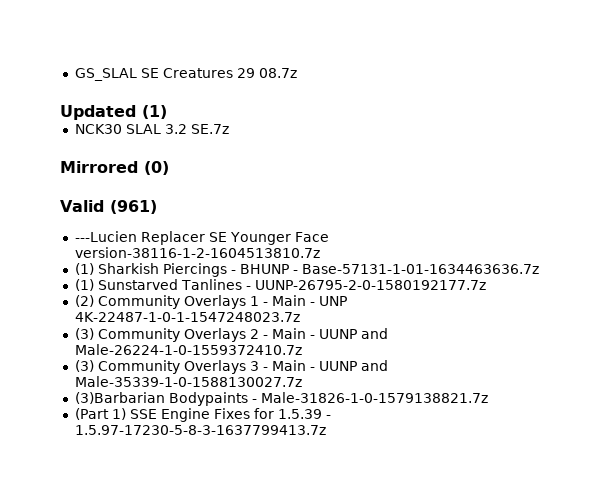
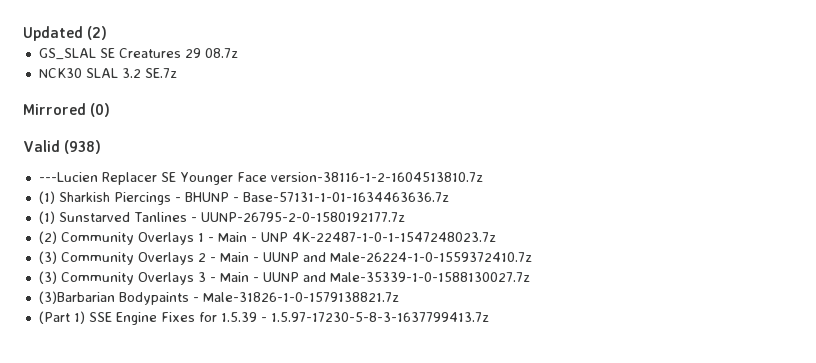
+ Updated (2)
- Updated (1)
- Valid (961)
+ Valid (938)

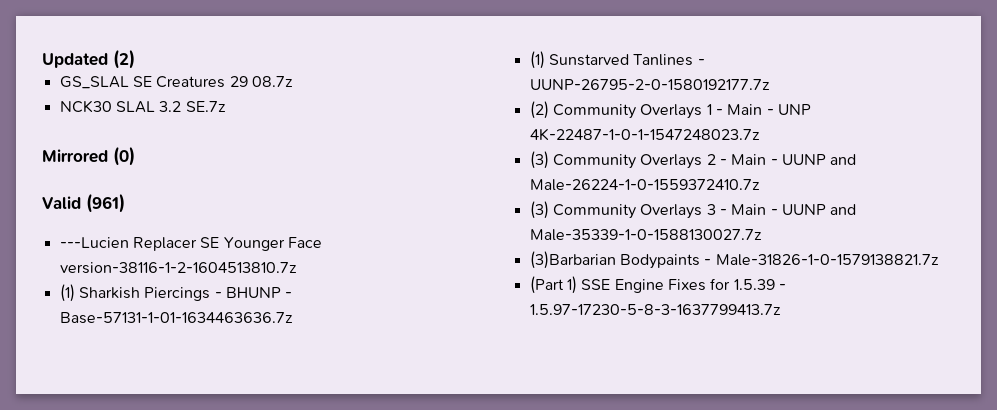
- Valid (938)
+ Valid (961)

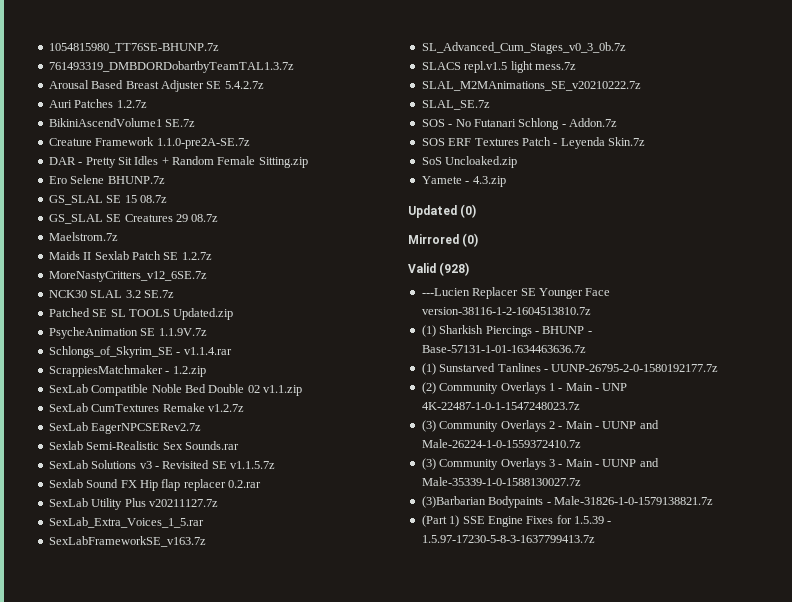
- Updated (2)
+ 1054815980_TT76SE-BHUNP.7z
+ 761493319_DMBDORDobartbyTeamTAL1.3.7z
+ Arousal Based Breast Adjuster SE 5.4.2.7z
+ Auri Patches 1.2.7z
+ BikiniAscendVolume1 SE.7z
+ Creature Framework 1.1.0-pre2A-SE.7z
+ DAR - Pretty Sit Idles + Random Female Sitting.zip
+ Ero Selene BHUNP.7z
+ GS_SLAL SE 15 08.7z
+ Maelstrom.7z
+ Maids II Sexlab Patch SE 1.2.7z
+ MoreNastyCritters_v12_6SE.7z
  NCK30 SLAL 3.2 SE.7z
+ Patched SE SL TOOLS Updated.zip
+ PsycheAnimation SE 1.1.9V.7z
+ Schlongs_of_Skyrim_SE - v1.1.4.rar
+ ScrappiesMatchmaker - 1.2.zip
+ SexLab Compatible Noble Bed Double 02 v1.1.zip
+ SexLab CumTextures Remake v1.2.7z
+ SexLab EagerNPCSERev2.7z
+ Sexlab Semi-Realistic Sex Sounds.rar
+ SexLab Solutions v3 - Revisited SE v1.1.5.7z
+ Sexlab Sound FX Hip flap replacer 0.2.rar
+ SexLab Utility Plus v20211127.7z
+ SexLab_Extra_Voices_1_5.rar
+ SexLabFrameworkSE_v163.7z
+ SL_Advanced_Cum_Stages_v0_3_0b.7z
+ SLACS repl.v1.5 light mess.7z
+ SLAL_M2MAnimations_SE_v20210222.7z
+ SLAL_SE.7z
+ SOS - No Futanari Schlong - Addon.7z
+ SOS ERF Textures Patch - Leyenda Skin.7z
+ SoS Uncloaked.zip
+ Yamete - 4.3.zip
+ Updated (0)
- Valid (961)
+ Valid (928)

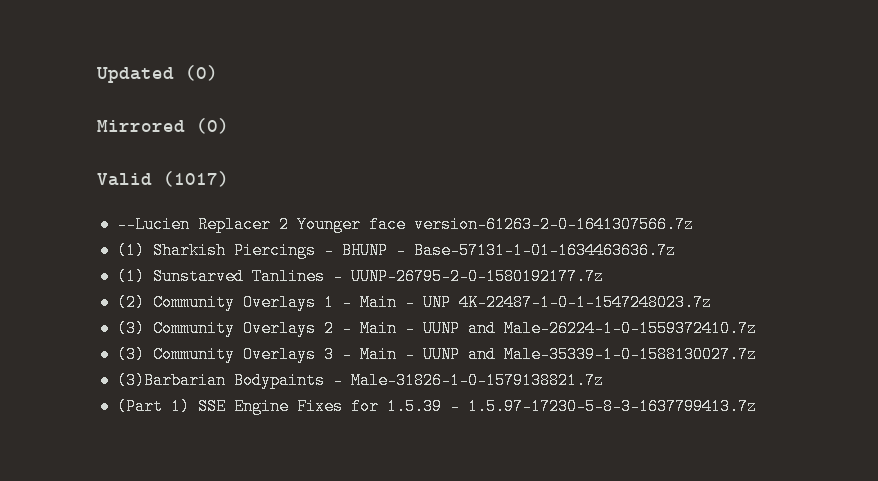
- 1054815980_TT76SE-BHUNP.7z
- 761493319_DMBDORDobartbyTeamTAL1.3.7z
- Arousal Based Breast Adjuster SE 5.4.2.7z
- Auri Patches 1.2.7z
- BikiniAscendVolume1 SE.7z
- Creature Framework 1.1.0-pre2A-SE.7z
- DAR - Pretty Sit Idles + Random Female Sitting.zip
- Ero Selene BHUNP.7z
- GS_SLAL SE 15 08.7z
- GS_SLAL SE Creatures 29 08.7z
- Maelstrom.7z
- Maids II Sexlab Patch SE 1.2.7z
- MoreNastyCritters_v12_6SE.7z
- NCK30 SLAL 3.2 SE.7z
- Patched SE SL TOOLS Updated.zip
- PsycheAnimation SE 1.1.9V.7z
- Schlongs_of_Skyrim_SE - v1.1.4.rar
- ScrappiesMatchmaker - 1.2.zip
- SexLab Compatible Noble Bed Double 02 v1.1.zip
- SexLab CumTextures Remake v1.2.7z
- SexLab EagerNPCSERev2.7z
- Sexlab Semi-Realistic Sex Sounds.rar
- SexLab Solutions v3 - Revisited SE v1.1.5.7z
- Sexlab Sound FX Hip flap replacer 0.2.rar
- SexLab Utility Plus v20211127.7z
- SexLab_Extra_Voices_1_5.rar
- SexLabFrameworkSE_v163.7z
- SL_Advanced_Cum_Stages_v0_3_0b.7z
- SLACS repl.v1.5 light mess.7z
- SLAL_M2MAnimations_SE_v20210222.7z
- SLAL_SE.7z
- SOS - No Futanari Schlong - Addon.7z
- SOS ERF Textures Patch - Leyenda Skin.7z
- SoS Uncloaked.zip
- Yamete - 4.3.zip
- Valid (928)
- ---Lucien Replacer SE Younger Face version-38116-1-2-1604513810.7z
+ Valid (1017)
+ --Lucien Replacer 2 Younger face version-61263-2-0-1641307566.7z

